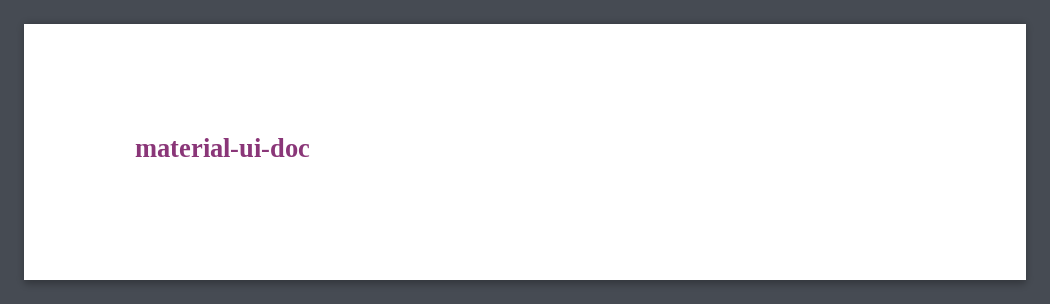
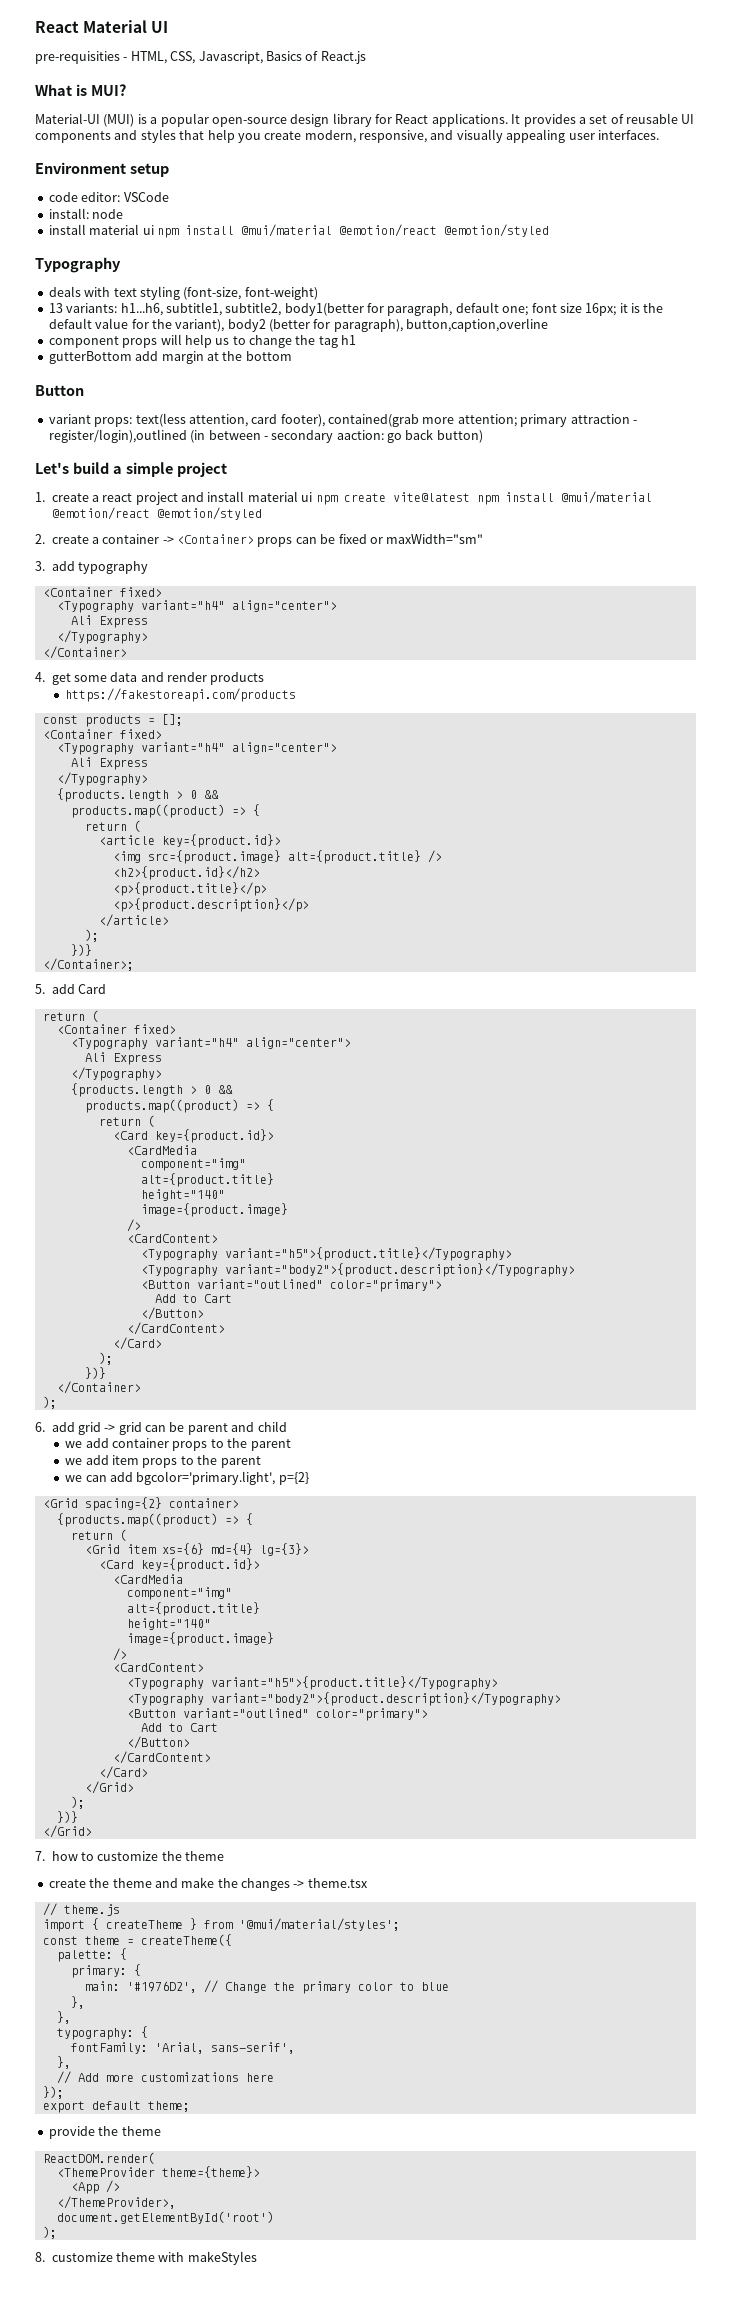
- material-ui-doc
+ React Material UI
+ pre-requisities - HTML, CSS, Javascript, Basics of React.js
+ What is MUI?
+ Material-UI (MUI) is a popular open-source design library for React applications. It provides a set of reusable UI components and styles that help you create modern, responsive, and visually appealing user interfaces.
+ Environment setup
+ code editor: VSCode
+ install: node
+ install material ui npm install @mui/material @emotion/react @emotion/styled
+ Typography
+ deals with text styling (font-size, font-weight)
+ 13 variants: h1...h6, subtitle1, subtitle2, body1(better for paragraph, default one; font size 16px; it is the default value for the variant), body2 (better for paragraph), button,caption,overline
+ component props will help us to change the tag h1
+ gutterBottom add margin at the bottom
+ Button
+ variant props: text(less attention, card footer), contained(grab more attention; primary attraction - register/login),outlined (in between - secondary aaction: go back button)
+ Let's build a simple project
+ 1. create a react project and install material ui npm create vite@latest npm install @mui/material @emotion/react @emotion/styled
+ 2. create a container -> <Container> props can be fixed or maxWidth="sm"
+ 3. add typography
+ <Container fixed>
+ <Typography variant="h4" align="center">
+ Ali Express
+ </Typography>
+ </Container>
+ 4. get some data and render products
+ https://fakestoreapi.com/products
+ const products = [];
+ <Container fixed>
+ <Typography variant="h4" align="center">
+ Ali Express
+ </Typography>
+ {products.length > 0 &&
+ products.map((product) => {
+ return (
+ <article key={product.id}>
+ <img src={product.image} alt={product.title} />
+ <h2>{product.id}</h2>
+ <p>{product.title}</p>
+ <p>{product.description}</p>
+ </article>
+ );
+ })}
+ </Container>;
+ 5. add Card
+ return (
+ <Container fixed>
+ <Typography variant="h4" align="center">
+ Ali Express
+ </Typography>
+ {products.length > 0 &&
+ products.map((product) => {
+ return (
+ <Card key={product.id}>
+ <CardMedia
+ component="img"
+ alt={product.title}
+ height="140"
+ image={product.image}
+ />
+ <CardContent>
+ <Typography variant="h5">{product.title}</Typography>
+ <Typography variant="body2">{product.description}</Typography>
+ <Button variant="outlined" color="primary">
+ Add to Cart
+ </Button>
+ </CardContent>
+ </Card>
+ );
+ })}
+ </Container>
+ );
+ 6. add grid -> grid can be parent and child
+ we add container props to the parent
+ we add item props to the parent
+ we can add bgcolor='primary.light', p={2}
+ <Grid spacing={2} container>
+ {products.map((product) => {
+ return (
+ <Grid item xs={6} md={4} lg={3}>
+ <Card key={product.id}>
+ <CardMedia
+ component="img"
+ alt={product.title}
+ height="140"
+ image={product.image}
+ />
+ <CardContent>
+ <Typography variant="h5">{product.title}</Typography>
+ <Typography variant="body2">{product.description}</Typography>
+ <Button variant="outlined" color="primary">
+ Add to Cart
+ </Button>
+ </CardContent>
+ </Card>
+ </Grid>
+ );
+ })}
+ </Grid>
+ 7. how to customize the theme
+ create the theme and make the changes -> theme.tsx
+ // theme.js
+ import { createTheme } from '@mui/material/styles';
+ const theme = createTheme({
+ palette: {
+ primary: {
+ main: '#1976D2', // Change the primary color to blue
+ },
+ },
+ typography: {
+ fontFamily: 'Arial, sans-serif',
+ },
+ // Add more customizations here
+ });
+ export default theme;
+ provide the theme
+ ReactDOM.render(
+ <ThemeProvider theme={theme}>
+ <App />
+ </ThemeProvider>,
+ document.getElementById('root')
+ );
+ 8. customize theme with makeStyles

